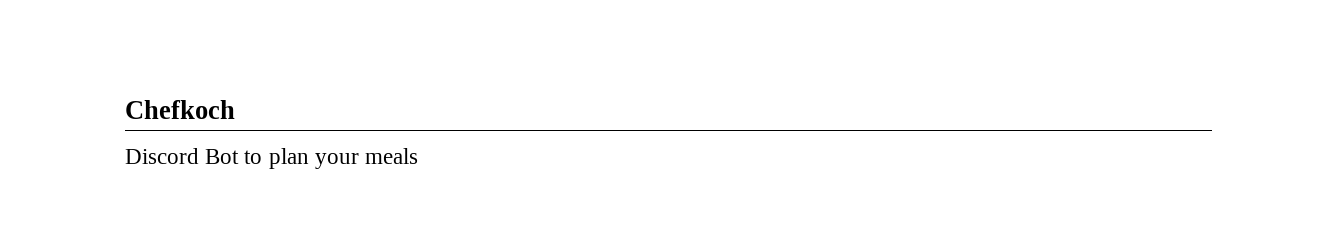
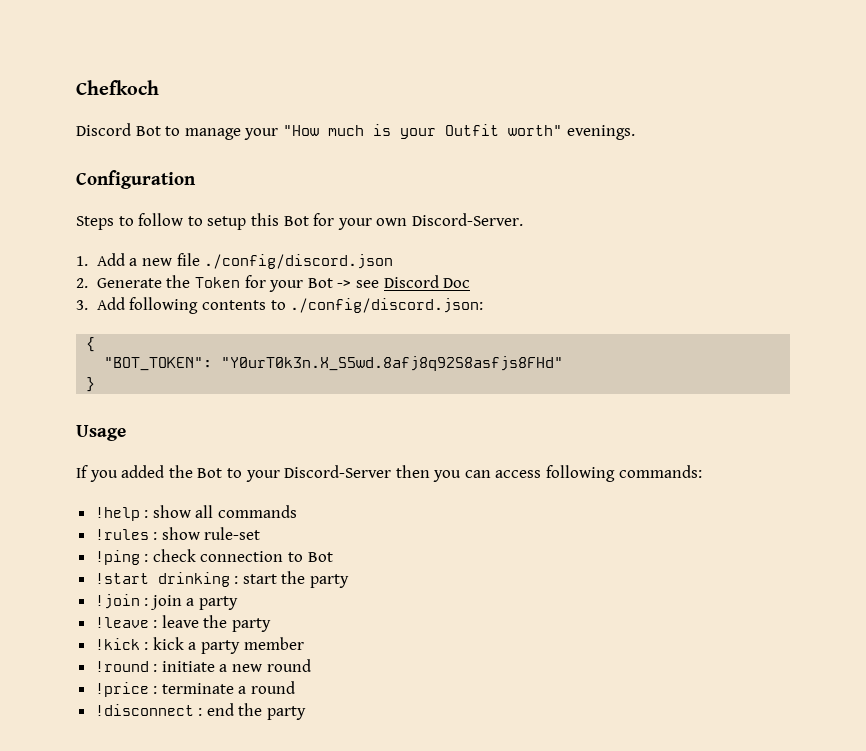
- Discord Bot to plan your meals
+ Discord Bot to manage your "How much is your Outfit worth" evenings.
+ Configuration
+ Steps to follow to setup this Bot for your own Discord-Server.
+ 1. Add a new file ./config/discord.json
+ 2. Generate the Token for your Bot -> see Discord Doc
+ 3. Add following contents to ./config/discord.json:
+ {
+ "BOT_TOKEN": "Y0urT0k3n.X_S5wd.8afj8q92S8asfjs8FHd"
+ }
+ Usage
+ If you added the Bot to your Discord-Server then you can access following commands:
+ !help : show all commands
+ !rules : show rule-set
+ !ping : check connection to Bot
+ !start drinking : start the party
+ !join : join a party
+ !leave : leave the party
+ !kick : kick a party member
+ !round : initiate a new round
+ !price : terminate a round
+ !disconnect : end the party

